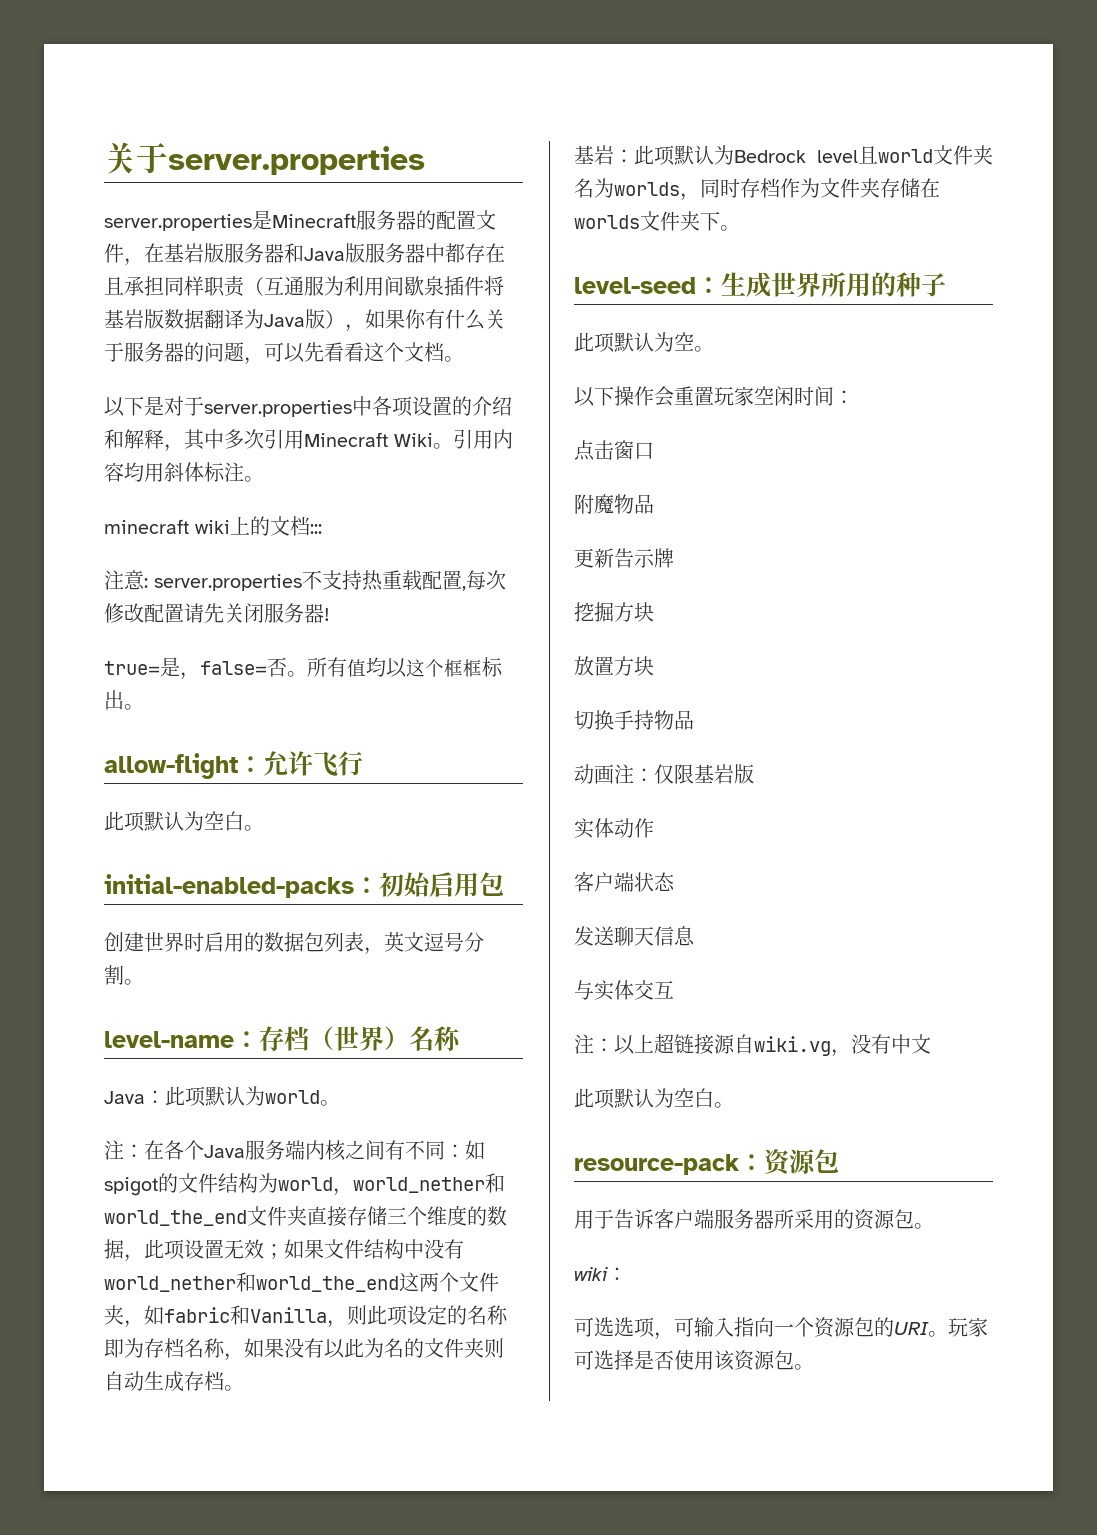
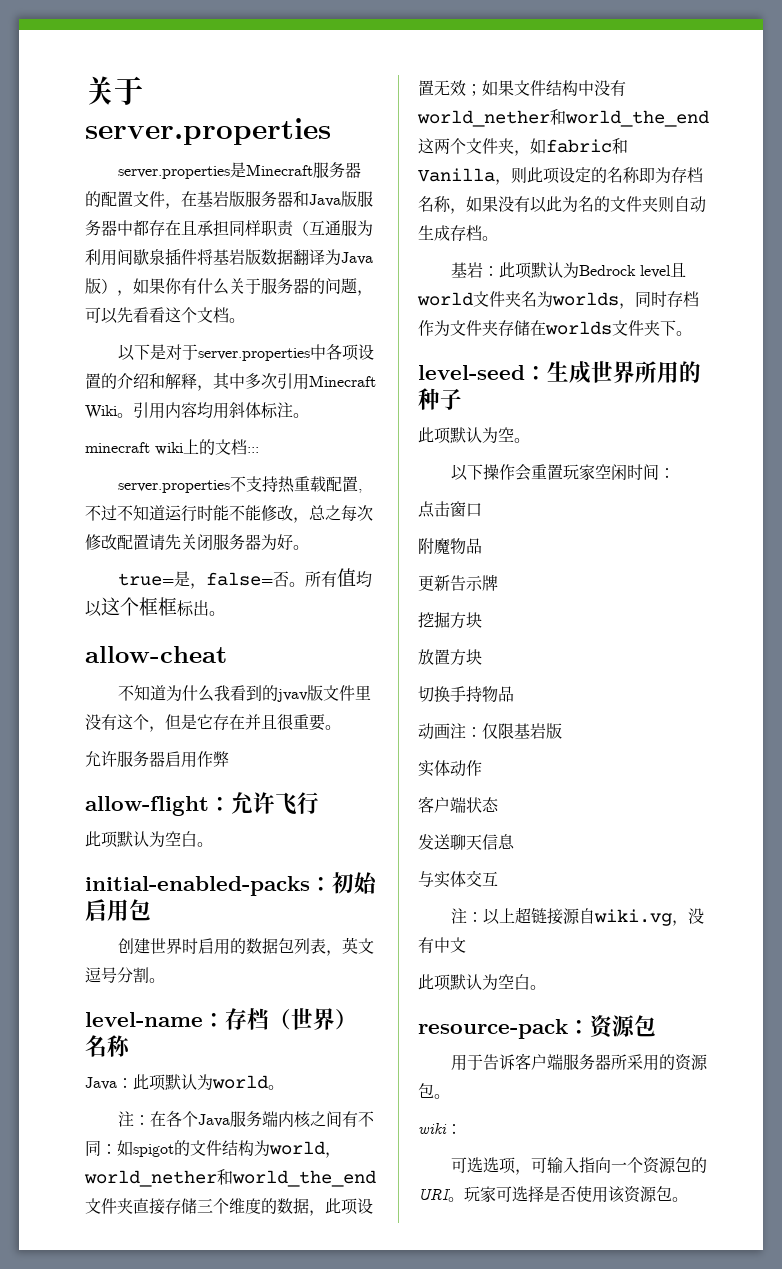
- 注意: server.properties不支持热重载配置,每次修改配置请先关闭服务器!
+ server.properties不支持热重载配置,不过不知道运行时能不能修改，总之每次修改配置请先关闭服务器为好。
+ allow-cheat
+ 不知道为什么我看到的jvav版文件里没有这个，但是它存在并且很重要。
+ 允许服务器启用作弊

